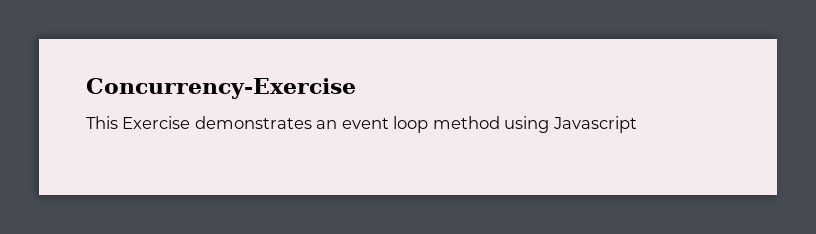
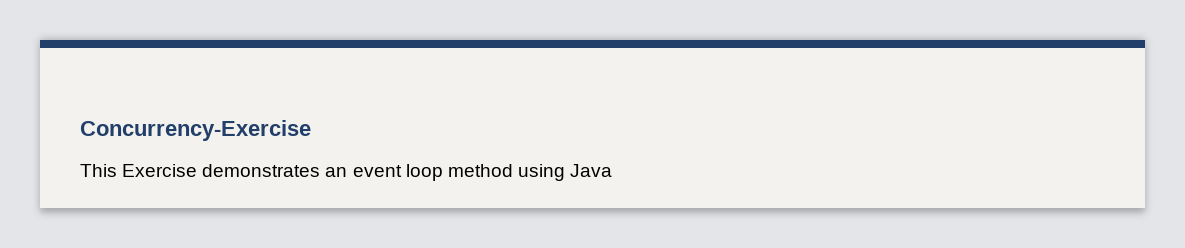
- This Exercise demonstrates an event loop method using Javascript
+ This Exercise demonstrates an event loop method using Java

